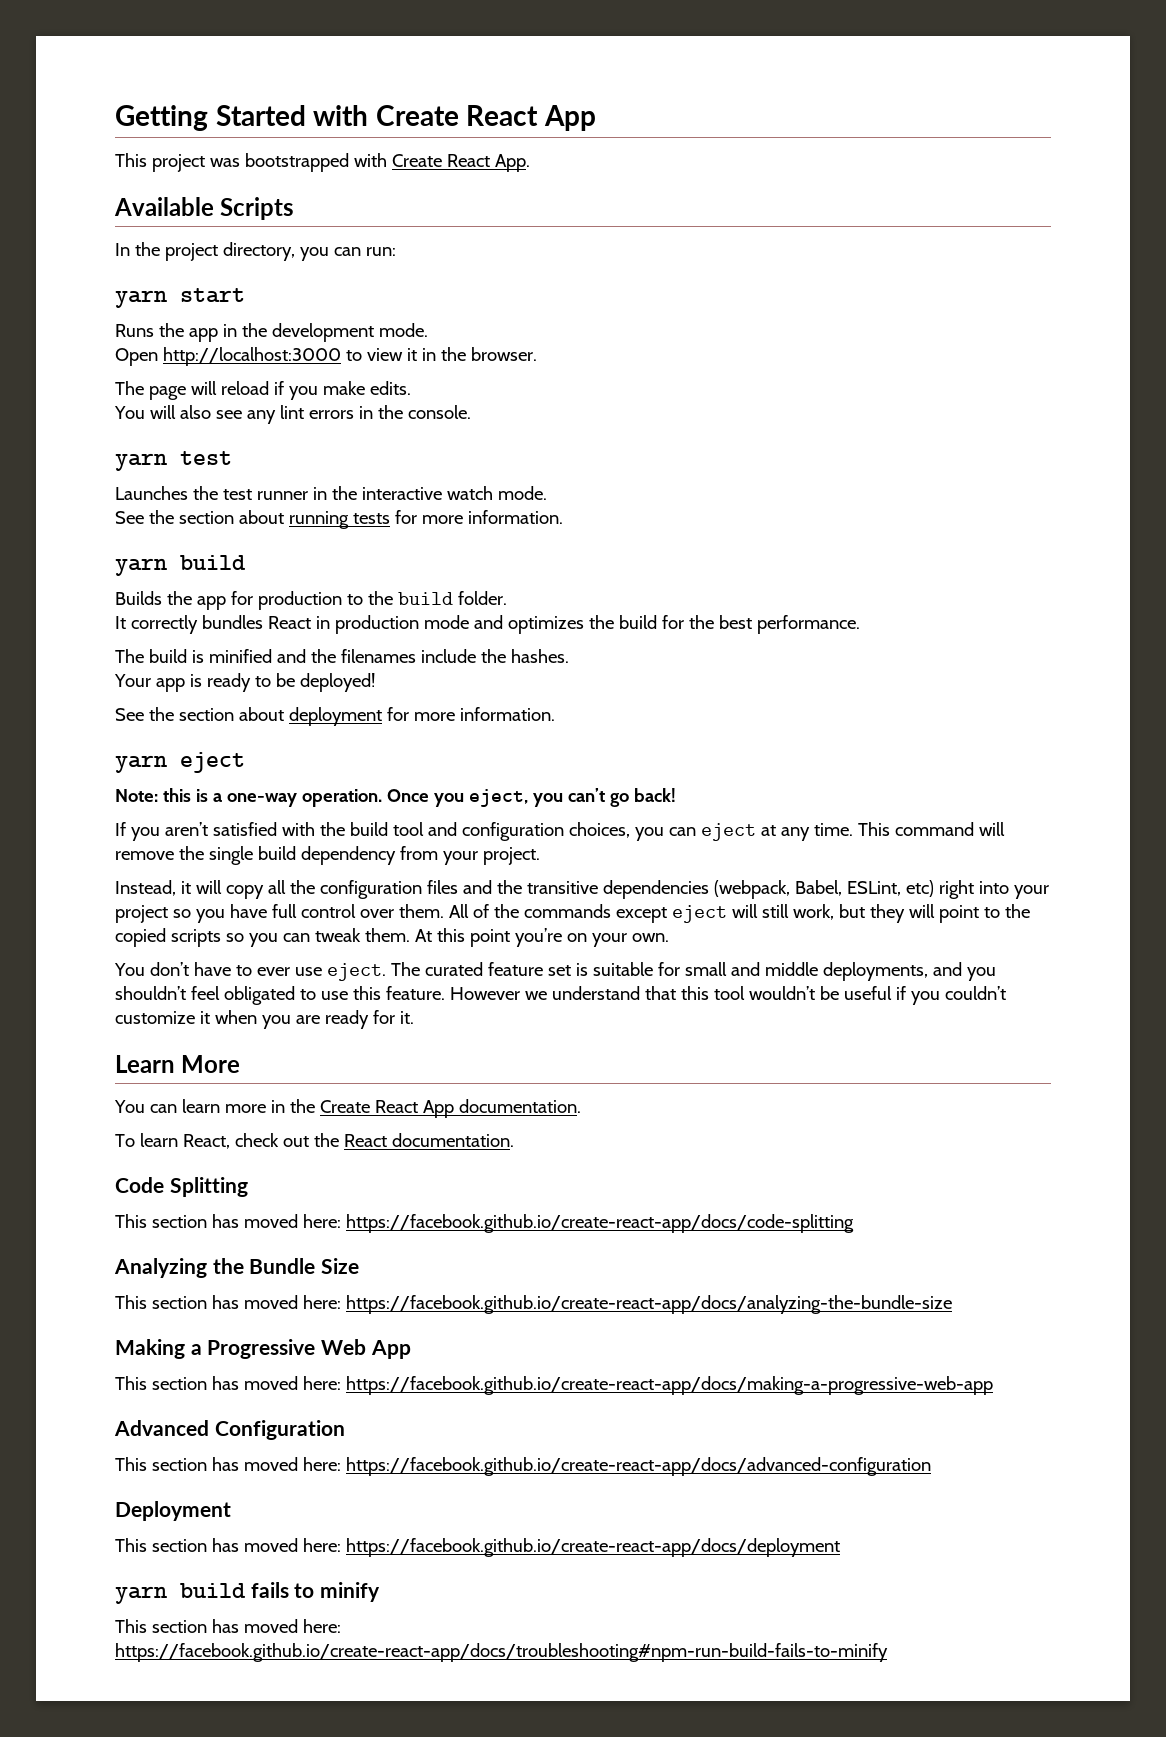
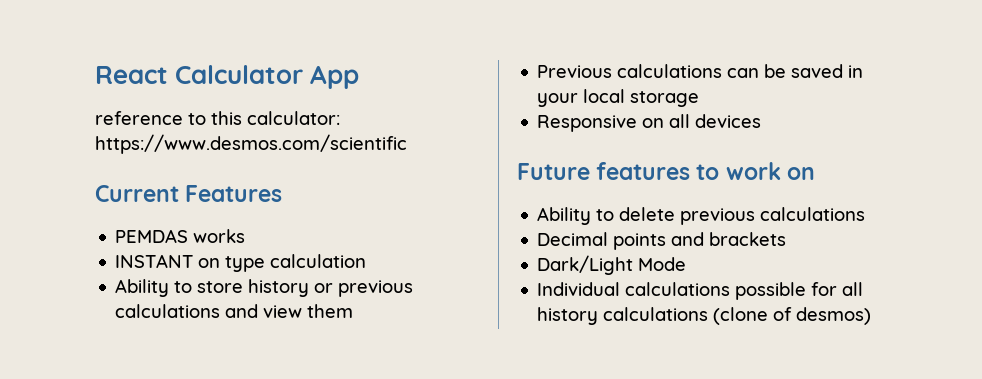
- Getting Started with Create React App
- This project was bootstrapped with Create React App.
- Available Scripts
- In the project directory, you can run:
- yarn start
- Runs the app in the development mode.
- Open http://localhost:3000 to view it in the browser.
- The page will reload if you make edits.
- You will also see any lint errors in the console.
- yarn test
- Launches the test runner in the interactive watch mode.
- See the section about running tests for more information.
- yarn build
- Builds the app for production to the build folder.
- It correctly bundles React in production mode and optimizes the build for the best performance.
- The build is minified and the filenames include the hashes.
- Your app is ready to be deployed!
- See the section about deployment for more information.
- yarn eject
- Note: this is a one-way operation. Once you eject, you can’t go back!
- If you aren’t satisfied with the build tool and configuration choices, you can eject at any time. This command will remove the single build dependency from your project.
- Instead, it will copy all the configuration files and the transitive dependencies (webpack, Babel, ESLint, etc) right into your project so you have full control over them. All of the commands except eject will still work, but they will point to the copied scripts so you can tweak them. At this point you’re on your own.
- You don’t have to ever use eject. The curated feature set is suitable for small and middle deployments, and you shouldn’t feel obligated to use this feature. However we understand that this tool wouldn’t be useful if you couldn’t customize it when you are ready for it.
- Learn More
- You can learn more in the Create React App documentation.
- To learn React, check out the React documentation.
- Code Splitting
- This section has moved here: https://facebook.github.io/create-react-app/docs/code-splitting
- Analyzing the Bundle Size
- This section has moved here: https://facebook.github.io/create-react-app/docs/analyzing-the-bundle-size
- Making a Progressive Web App
- This section has moved here: https://facebook.github.io/create-react-app/docs/making-a-progressive-web-app
- Advanced Configuration
- This section has moved here: https://facebook.github.io/create-react-app/docs/advanced-configuration
- Deployment
- This section has moved here: https://facebook.github.io/create-react-app/docs/deployment
- yarn build fails to minify
- This section has moved here: https://facebook.github.io/create-react-app/docs/troubleshooting#npm-run-build-fails-to-minify
+ React Calculator App
+ reference to this calculator: https://www.desmos.com/scientific
+ Current Features
+ PEMDAS works
+ INSTANT on type calculation
+ Ability to store history or previous calculations and view them
+ Previous calculations can be saved in your local storage
+ Responsive on all devices
+ Future features to work on
+ Ability to delete previous calculations
+ Decimal points and brackets
+ Dark/Light Mode
+ Individual calculations possible for all history calculations (clone of desmos)

